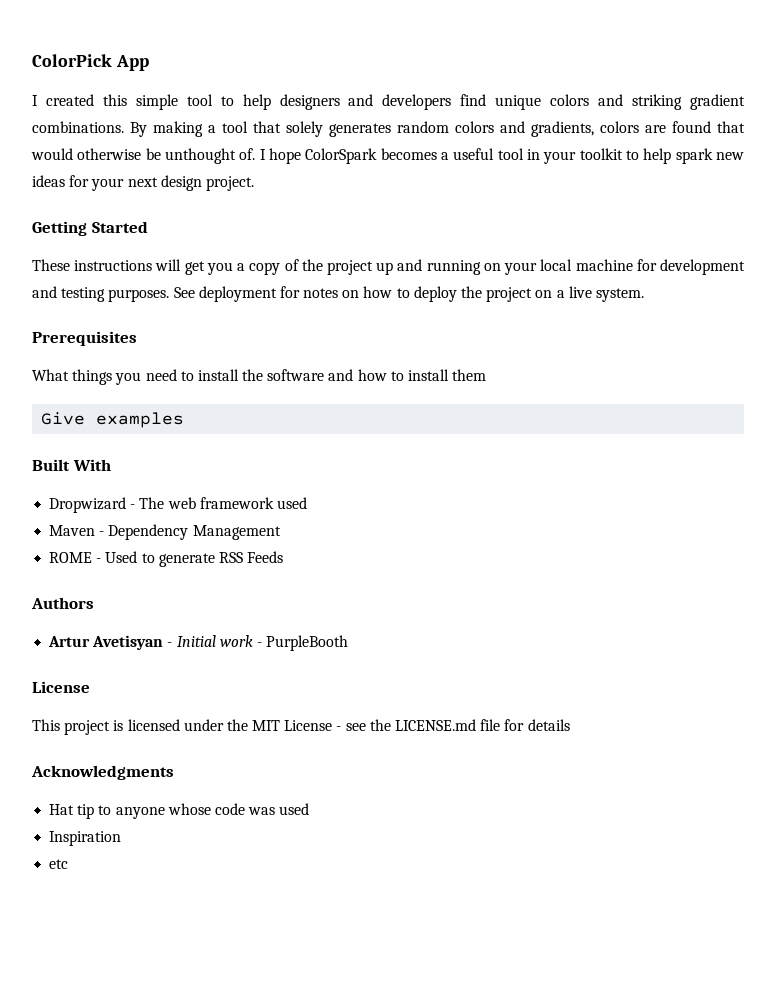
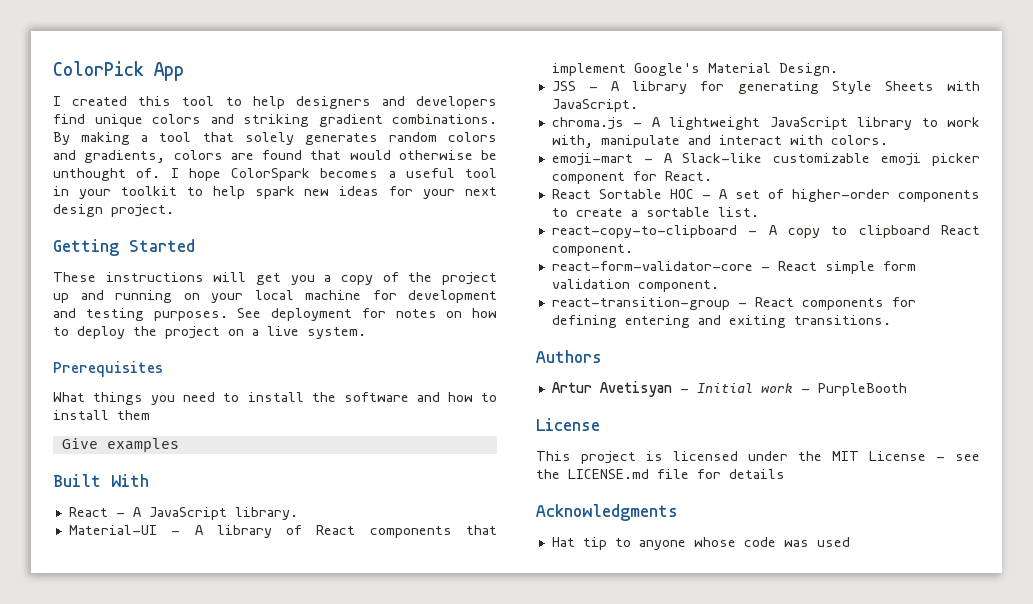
- I created this simple tool to help designers and developers find unique colors and striking gradient combinations.
+ I created this tool to help designers and developers find unique colors and striking gradient combinations.
- Dropwizard - The web framework used
- Maven - Dependency Management
- ROME - Used to generate RSS Feeds
+ React - A JavaScript library.
+ Material-UI - A library of React components that implement Google's Material Design.
+ JSS - A library for generating Style Sheets with JavaScript.
+ chroma.js - A lightweight JavaScript library to work with, manipulate and interact with colors.
+ emoji-mart - A Slack-like customizable emoji picker component for React.
+ React Sortable HOC - A set of higher-order components to create a sortable list.
+ react-copy-to-clipboard - A copy to clipboard React component.
+ react-form-validator-core - React simple form validation component.
+ react-transition-group - React components for defining entering and exiting transitions.
- Inspiration
- etc

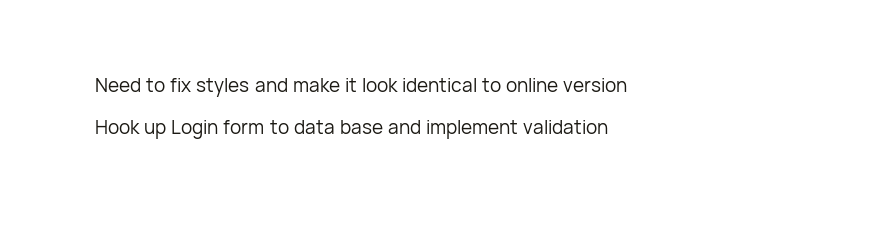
- ColorPick App
- I created this tool to help designers and developers find unique colors and striking gradient combinations. By making a tool that solely generates random colors and gradients, colors are found that would otherwise be unthought of. I hope ColorSpark becomes a useful tool in your toolkit to help spark new ideas for your next design project.
- Getting Started
- These instructions will get you a copy of the project up and running on your local machine for development and testing purposes. See deployment for notes on how to deploy the project on a live system.
- Prerequisites
- What things you need to install the software and how to install them
- Give examples
- Built With
- React - A JavaScript library.
- Material-UI - A library of React components that implement Google's Material Design.
- JSS - A library for generating Style Sheets with JavaScript.
- chroma.js - A lightweight JavaScript library to work with, manipulate and interact with colors.
- emoji-mart - A Slack-like customizable emoji picker component for React.
- React Sortable HOC - A set of higher-order components to create a sortable list.
- react-copy-to-clipboard - A copy to clipboard React component.
- react-form-validator-core - React simple form validation component.
- react-transition-group - React components for defining entering and exiting transitions.
- Authors
- Artur Avetisyan - Initial work - PurpleBooth
- License
- This project is licensed under the MIT License - see the LICENSE.md file for details
- Acknowledgments
- Hat tip to anyone whose code was used
+ Need to fix styles and make it look identical to online version
+ Hook up Login form to data base and implement validation

